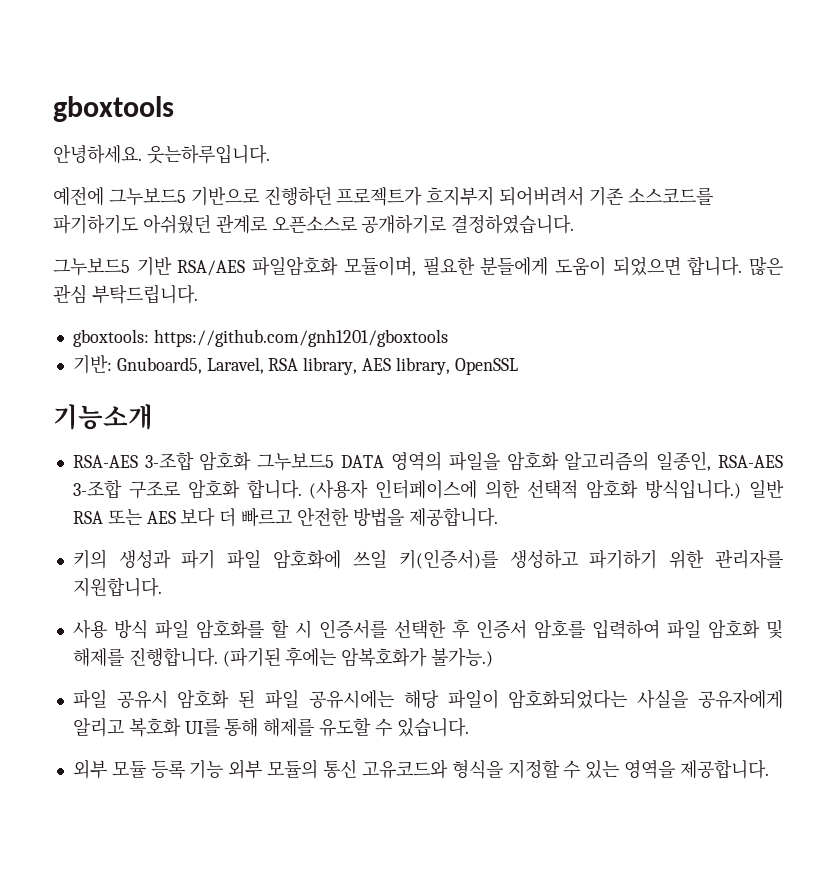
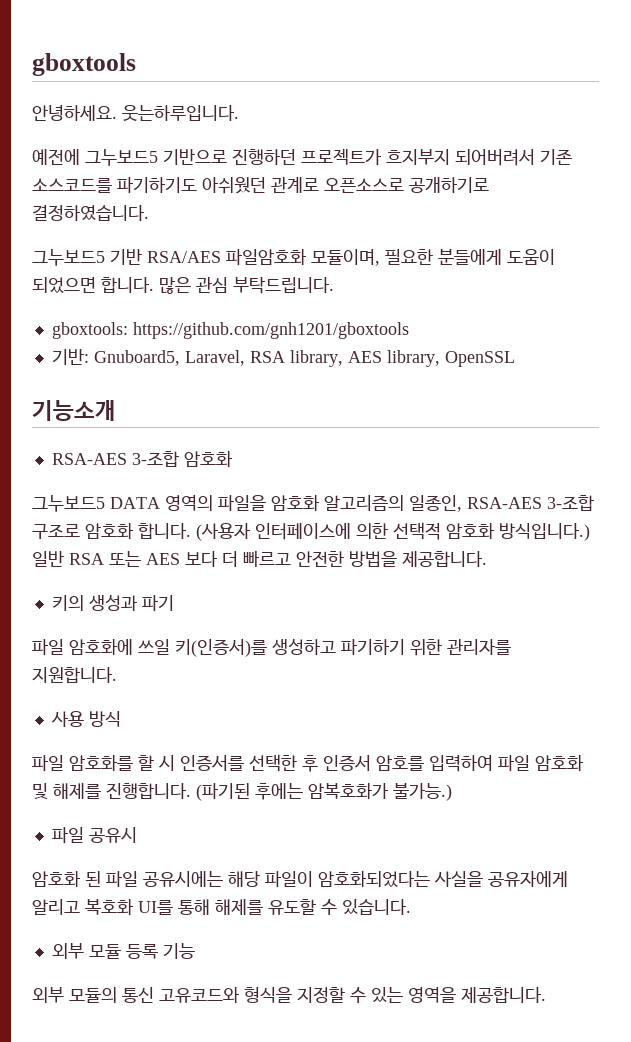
- RSA-AES 3-조합 암호화 그누보드5 DATA 영역의 파일을 암호화 알고리즘의 일종인, RSA-AES 3-조합 구조로 암호화 합니다.
+ RSA-AES 3-조합 암호화
+ 그누보드5 DATA 영역의 파일을 암호화 알고리즘의 일종인, RSA-AES 3-조합 구조로 암호화 합니다.
- 키의 생성과 파기 파일 암호화에 쓰일 키(인증서)를 생성하고 파기하기 위한 관리자를 지원합니다.
+ 키의 생성과 파기
+ 파일 암호화에 쓰일 키(인증서)를 생성하고 파기하기 위한 관리자를 지원합니다.
- 사용 방식 파일 암호화를 할 시 인증서를 선택한 후 인증서 암호를 입력하여 파일 암호화 및 해제를 진행합니다.
+ 사용 방식
+ 파일 암호화를 할 시 인증서를 선택한 후 인증서 암호를 입력하여 파일 암호화 및 해제를 진행합니다.
- 파일 공유시 암호화 된 파일 공유시에는 해당 파일이 암호화되었다는 사실을 공유자에게 알리고 복호화 UI를 통해 해제를 유도할 수 있습니다.
+ 파일 공유시
+ 암호화 된 파일 공유시에는 해당 파일이 암호화되었다는 사실을 공유자에게 알리고 복호화 UI를 통해 해제를 유도할 수 있습니다.
- 외부 모듈 등록 기능 외부 모듈의 통신 고유코드와 형식을 지정할 수 있는 영역을 제공합니다.
+ 외부 모듈 등록 기능
+ 외부 모듈의 통신 고유코드와 형식을 지정할 수 있는 영역을 제공합니다.

